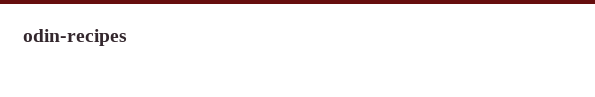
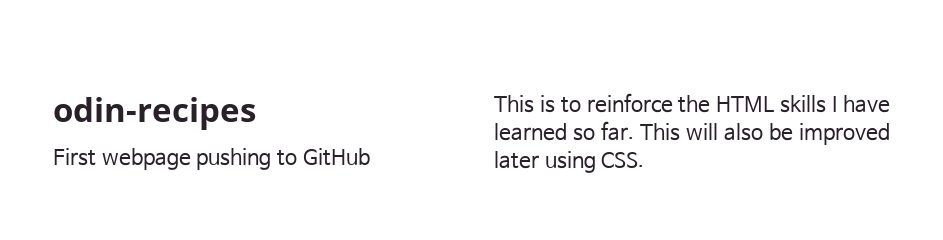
+ First webpage pushing to GitHub
+ This is to reinforce the HTML skills I have learned so far. This will also be improved later using CSS.

